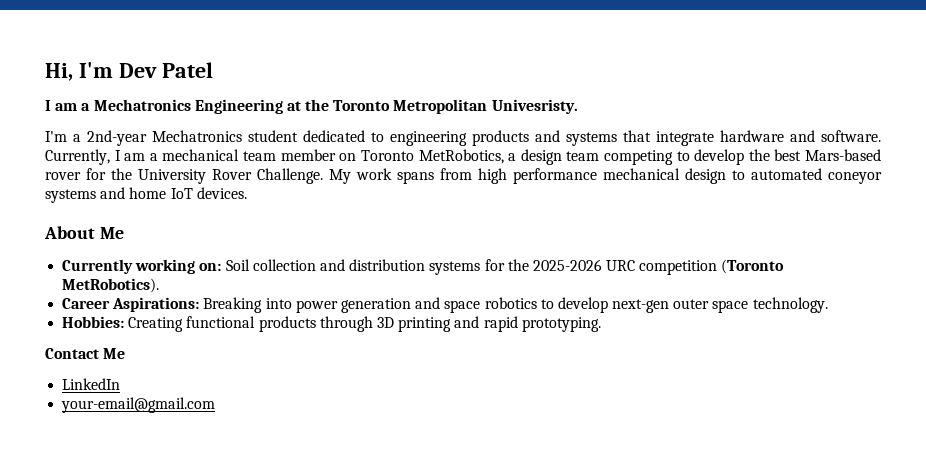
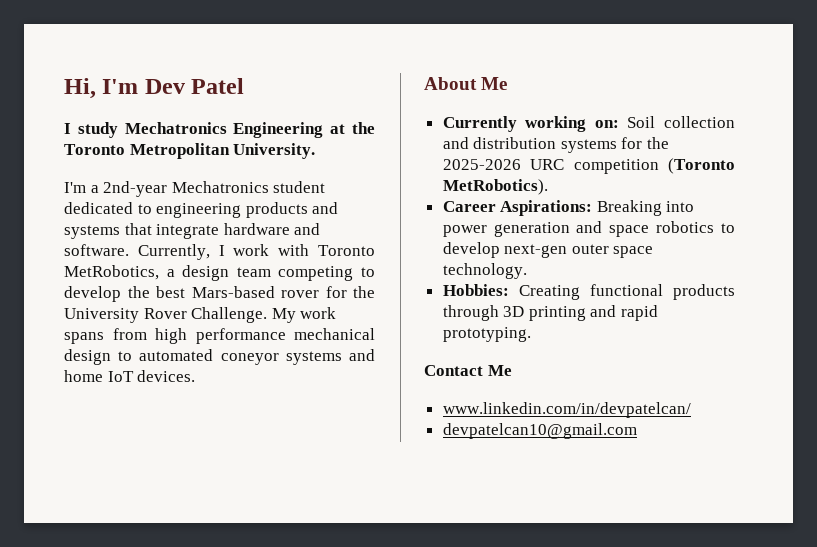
- I am a Mechatronics Engineering at the Toronto Metropolitan Univesristy.
+ I study Mechatronics Engineering at the Toronto Metropolitan University.
- Currently, I am a mechanical team member on Toronto MetRobotics, a design team competing to develop the best Mars-based rover for the University Rover Challenge.
+ Currently, I work with Toronto MetRobotics, a design team competing to develop the best Mars-based rover for the University Rover Challenge.
- LinkedIn
- your-email@gmail.com
+ www.linkedin.com/in/devpatelcan/
+ devpatelcan10@gmail.com

